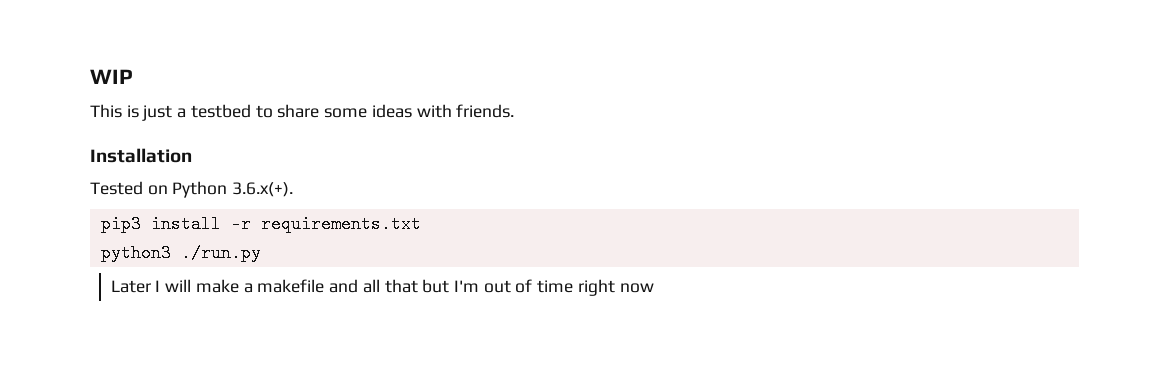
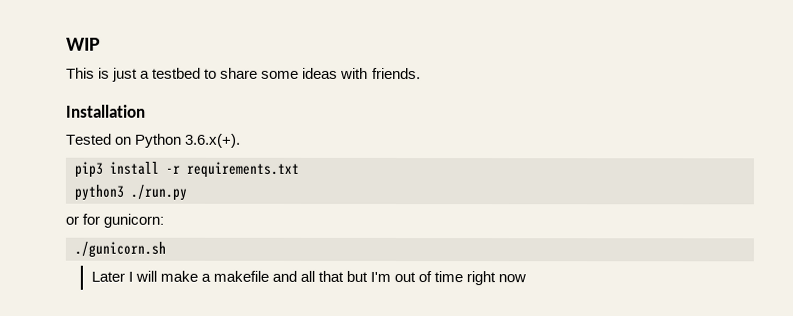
+ or for gunicorn:
+ ./gunicorn.sh

